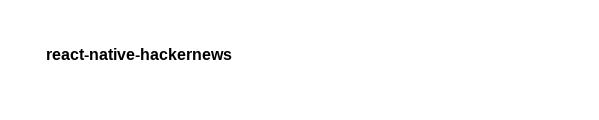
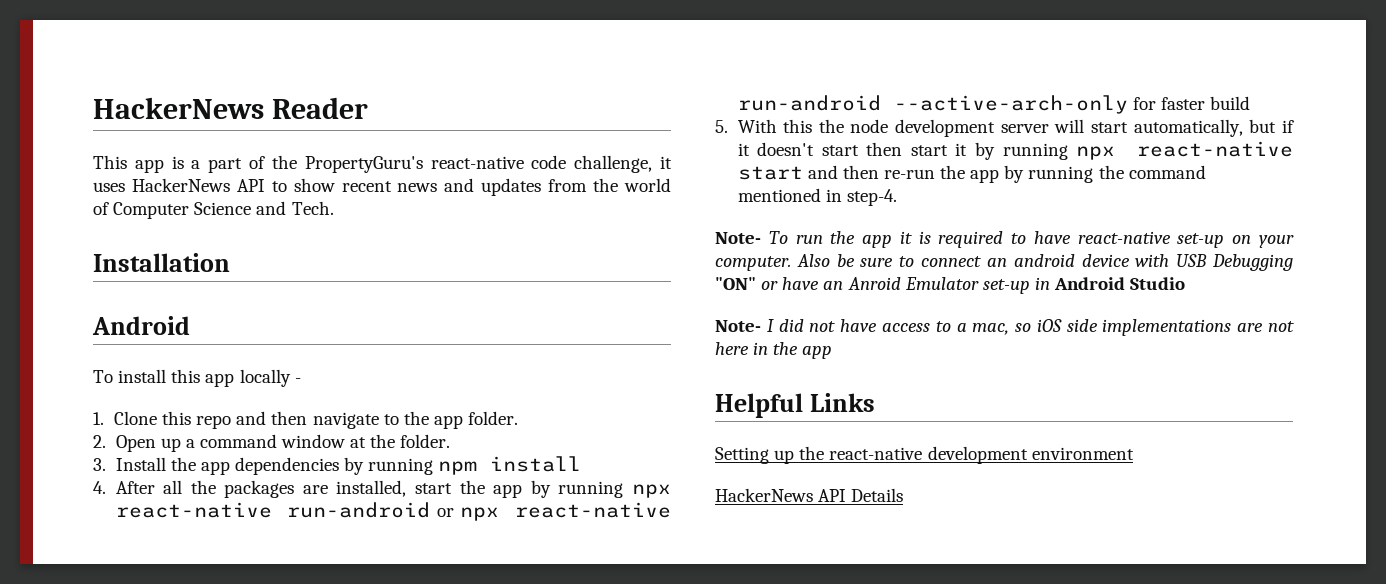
- react-native-hackernews
+ HackerNews Reader
+ This app is a part of the PropertyGuru's react-native code challenge, it uses HackerNews API to show recent news and updates from the world of Computer Science and Tech.
+ Installation
+ Android
+ To install this app locally -
+ 1. Clone this repo and then navigate to the app folder.
+ 2. Open up a command window at the folder.
+ 3. Install the app dependencies by running npm install
+ 4. After all the packages are installed, start the app by running npx react-native run-android or npx react-native run-android --active-arch-only for faster build
+ 5. With this the node development server will start automatically, but if it doesn't start then start it by running npx react-native start and then re-run the app by running the command mentioned in step-4.
+ Note- To run the app it is required to have react-native set-up on your computer. Also be sure to connect an android device with USB Debugging "ON" or have an Anroid Emulator set-up in Android Studio
+ Note- I did not have access to a mac, so iOS side implementations are not here in the app
+ Helpful Links
+ Setting up the react-native development environment
+ HackerNews API Details

